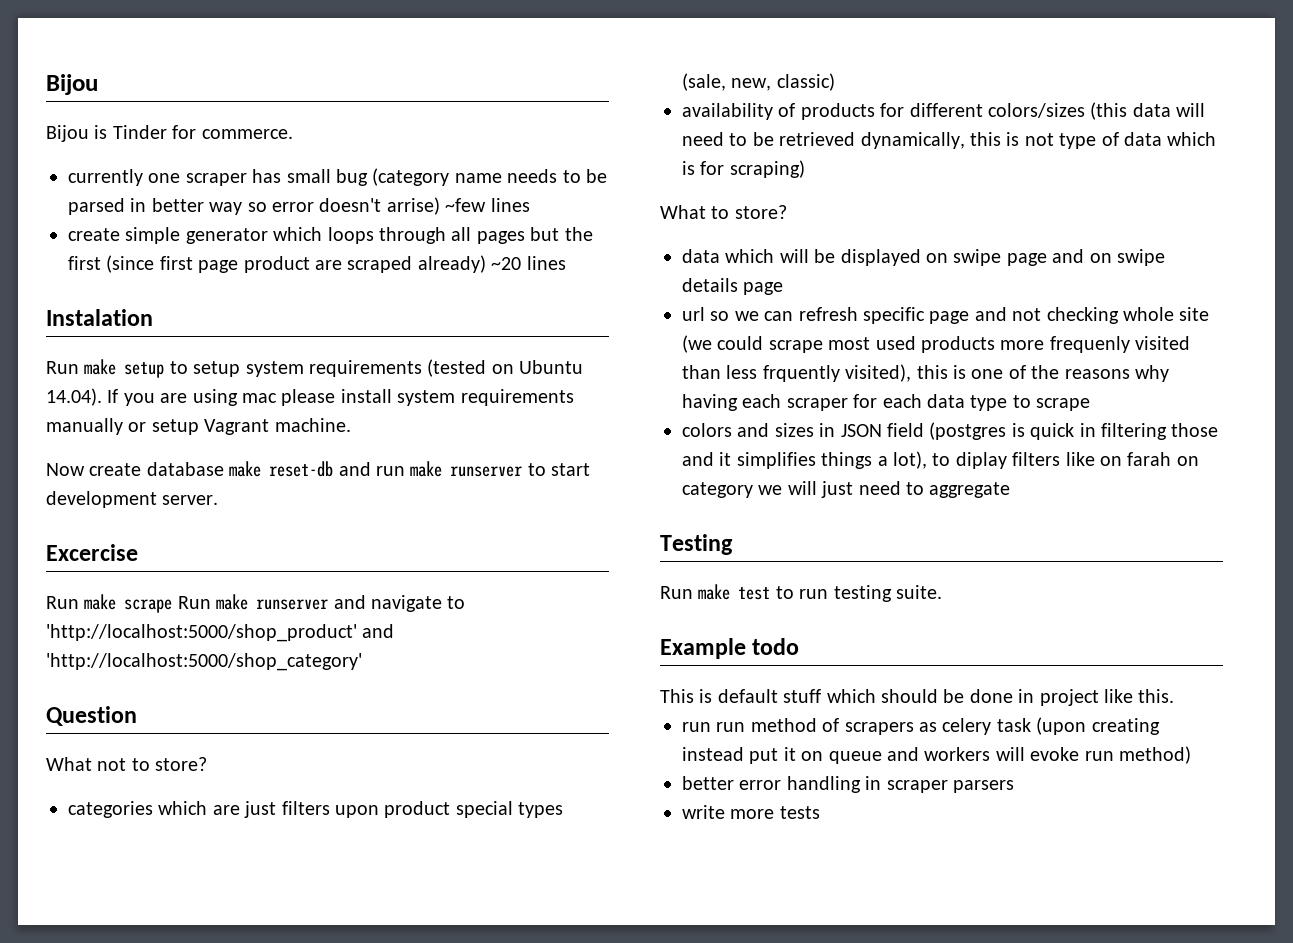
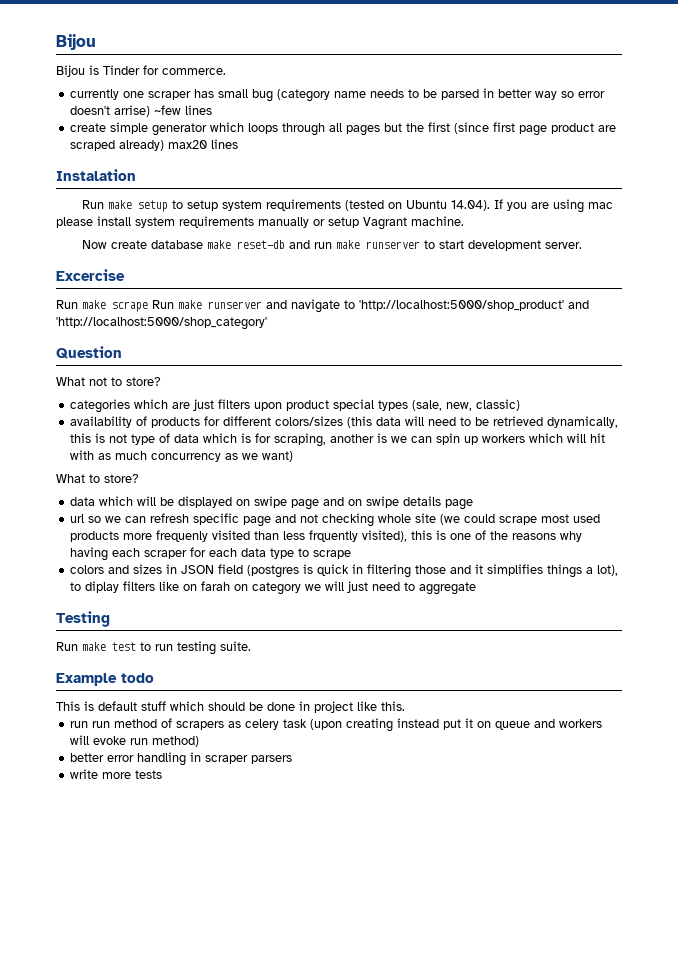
- create simple generator which loops through all pages but the first (since first page product are scraped already) ~20 lines
+ create simple generator which loops through all pages but the first (since first page product are scraped already) max20 lines
- availability of products for different colors/sizes (this data will need to be retrieved dynamically, this is not type of data which is for scraping)
+ availability of products for different colors/sizes (this data will need to be retrieved dynamically, this is not type of data which is for scraping, another is we can spin up workers which will hit with as much concurrency as we want)

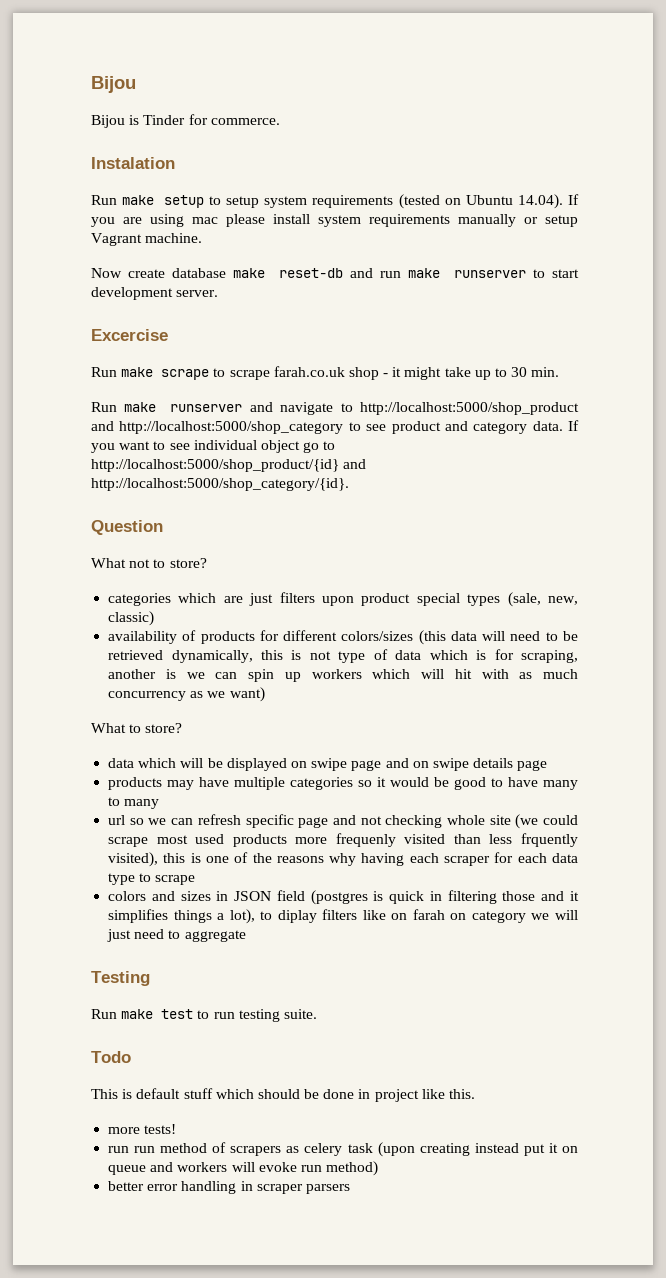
- currently one scraper has small bug (category name needs to be parsed in better way so error doesn't arrise) ~few lines
- create simple generator which loops through all pages but the first (since first page product are scraped already) max20 lines
- Run make scrape Run make runserver and navigate to 'http://localhost:5000/shop_product' and 'http://localhost:5000/shop_category'
+ Run make scrape to scrape farah.co.uk shop - it might take up to 30 min.
+ Run make runserver and navigate to http://localhost:5000/shop_product and http://localhost:5000/shop_category to see product and category data. If you want to see individual object go to http://localhost:5000/shop_product/{id} and http://localhost:5000/shop_category/{id}.
+ products may have multiple categories so it would be good to have many to many
- Example todo
+ Todo
+ more tests!
- write more tests

